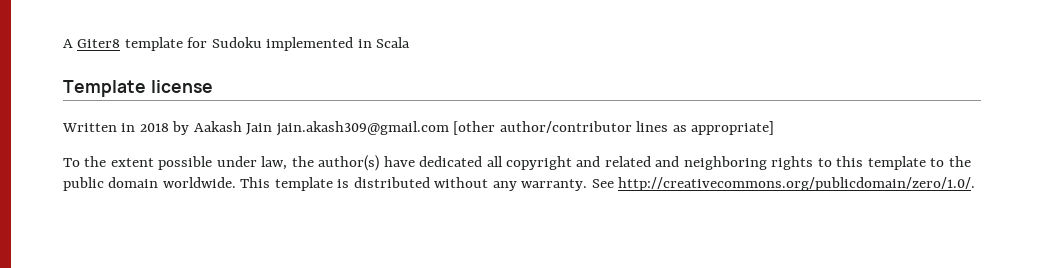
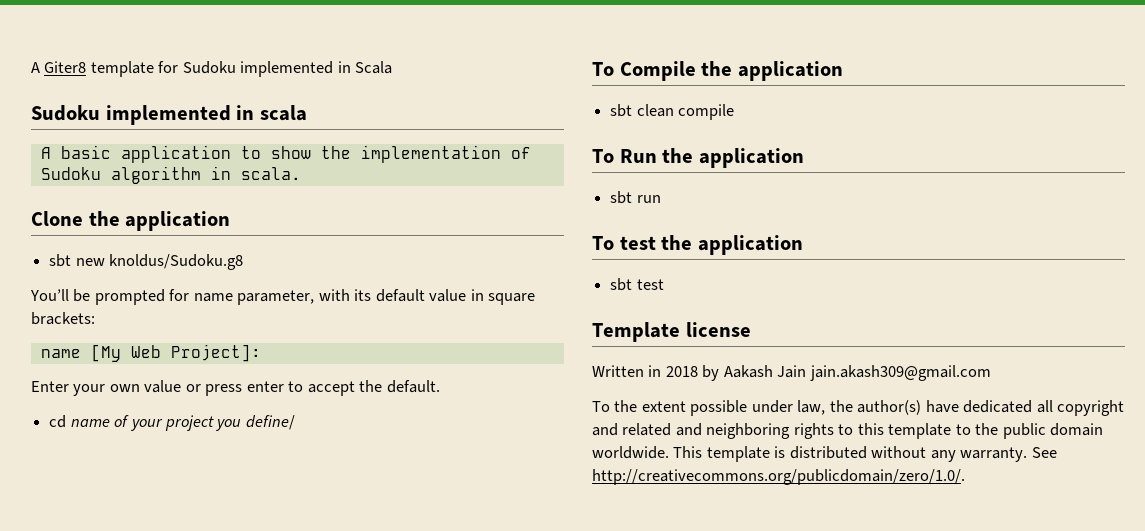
+ Sudoku implemented in scala
+ A basic application to show the implementation of Sudoku algorithm in scala.
+ Clone the application
+ sbt new knoldus/Sudoku.g8
+ You’ll be prompted for name parameter, with its default value in square brackets:
+ name [My Web Project]:
+ Enter your own value or press enter to accept the default.
+ cd name of your project you define/
+ To Compile the application
+ sbt clean compile
+ To Run the application
+ sbt run
+ To test the application
+ sbt test
- Written in 2018 by Aakash Jain jain.akash309@gmail.com [other author/contributor lines as appropriate]
+ Written in 2018 by Aakash Jain jain.akash309@gmail.com

